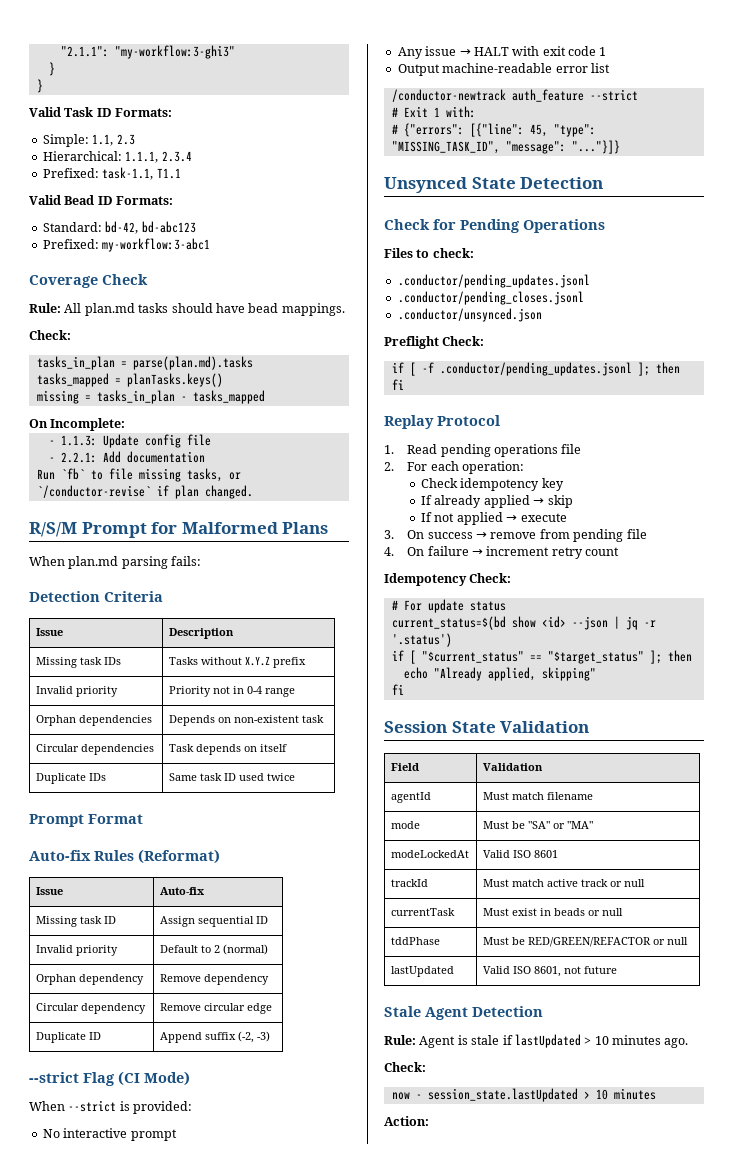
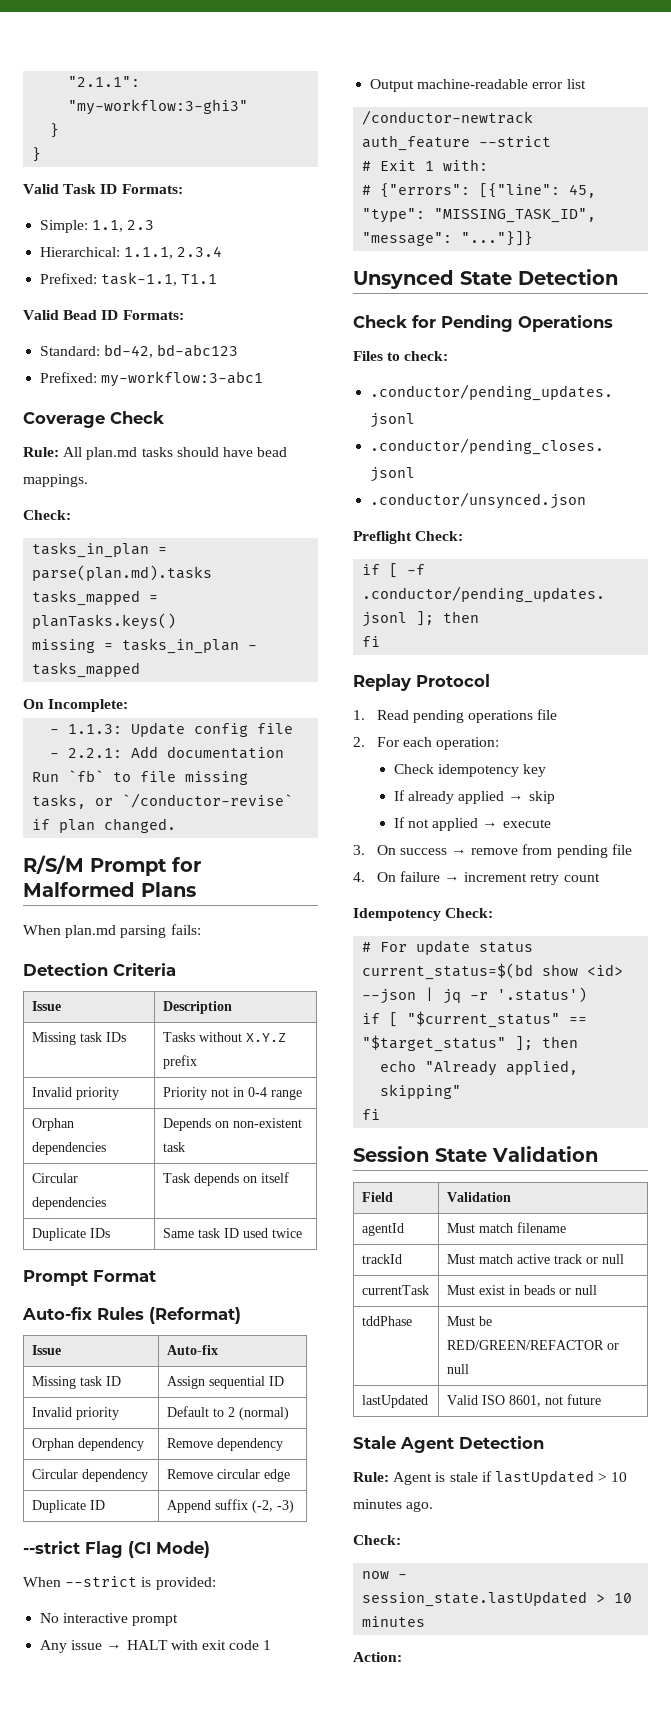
- mode | Must be "SA" or "MA"
- modeLockedAt | Valid ISO 8601

